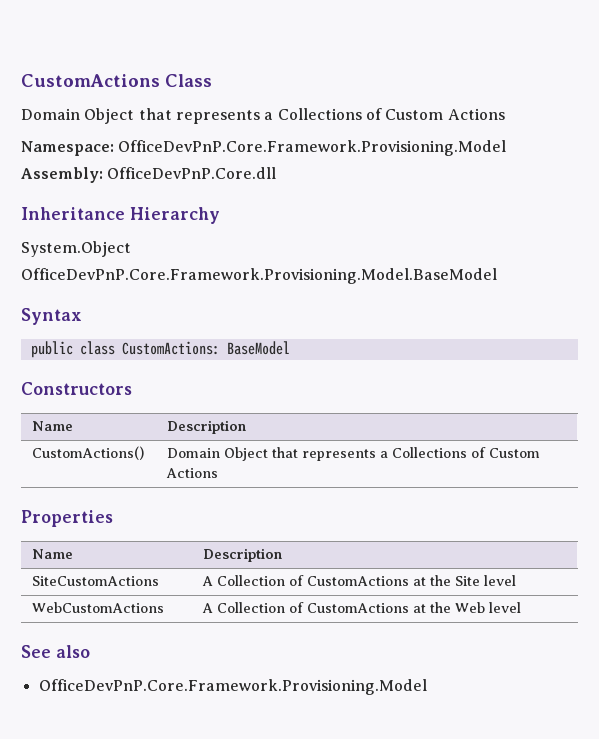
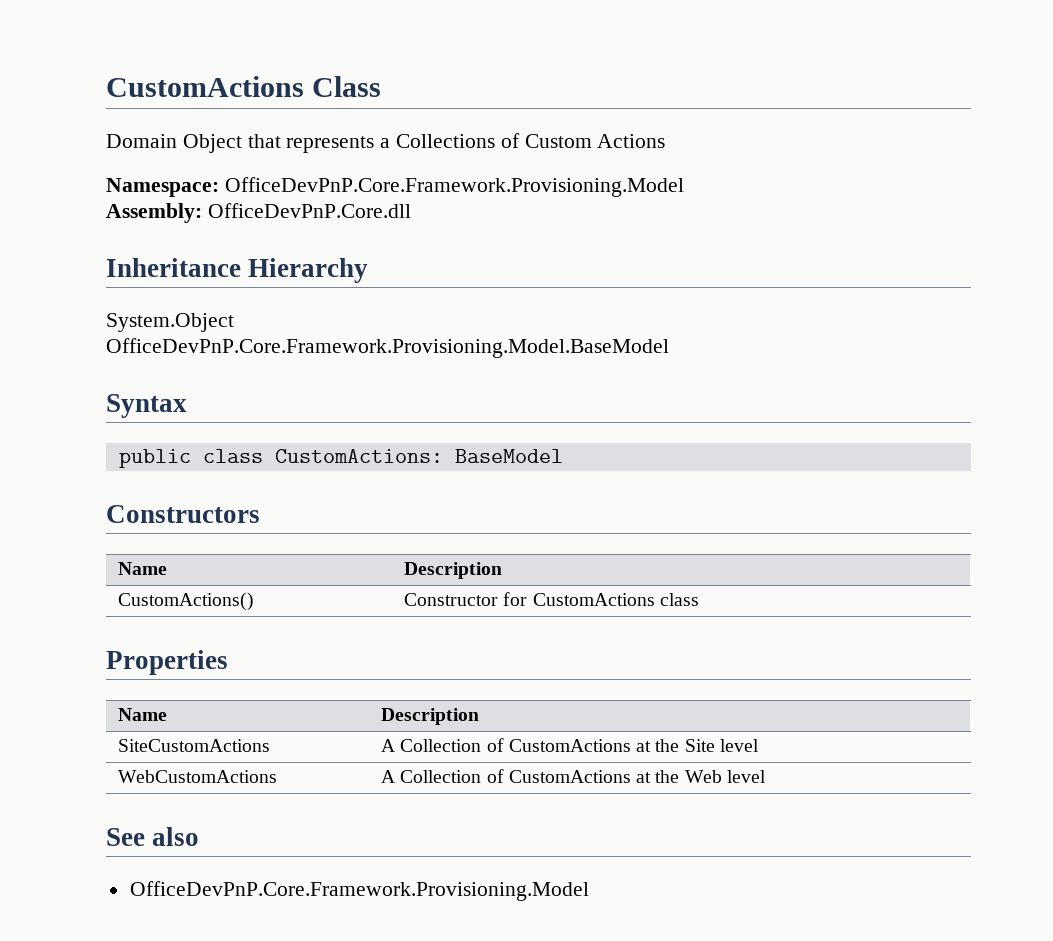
- CustomActions() | Domain Object that represents a Collections of Custom Actions
+ CustomActions() | Constructor for CustomActions class

